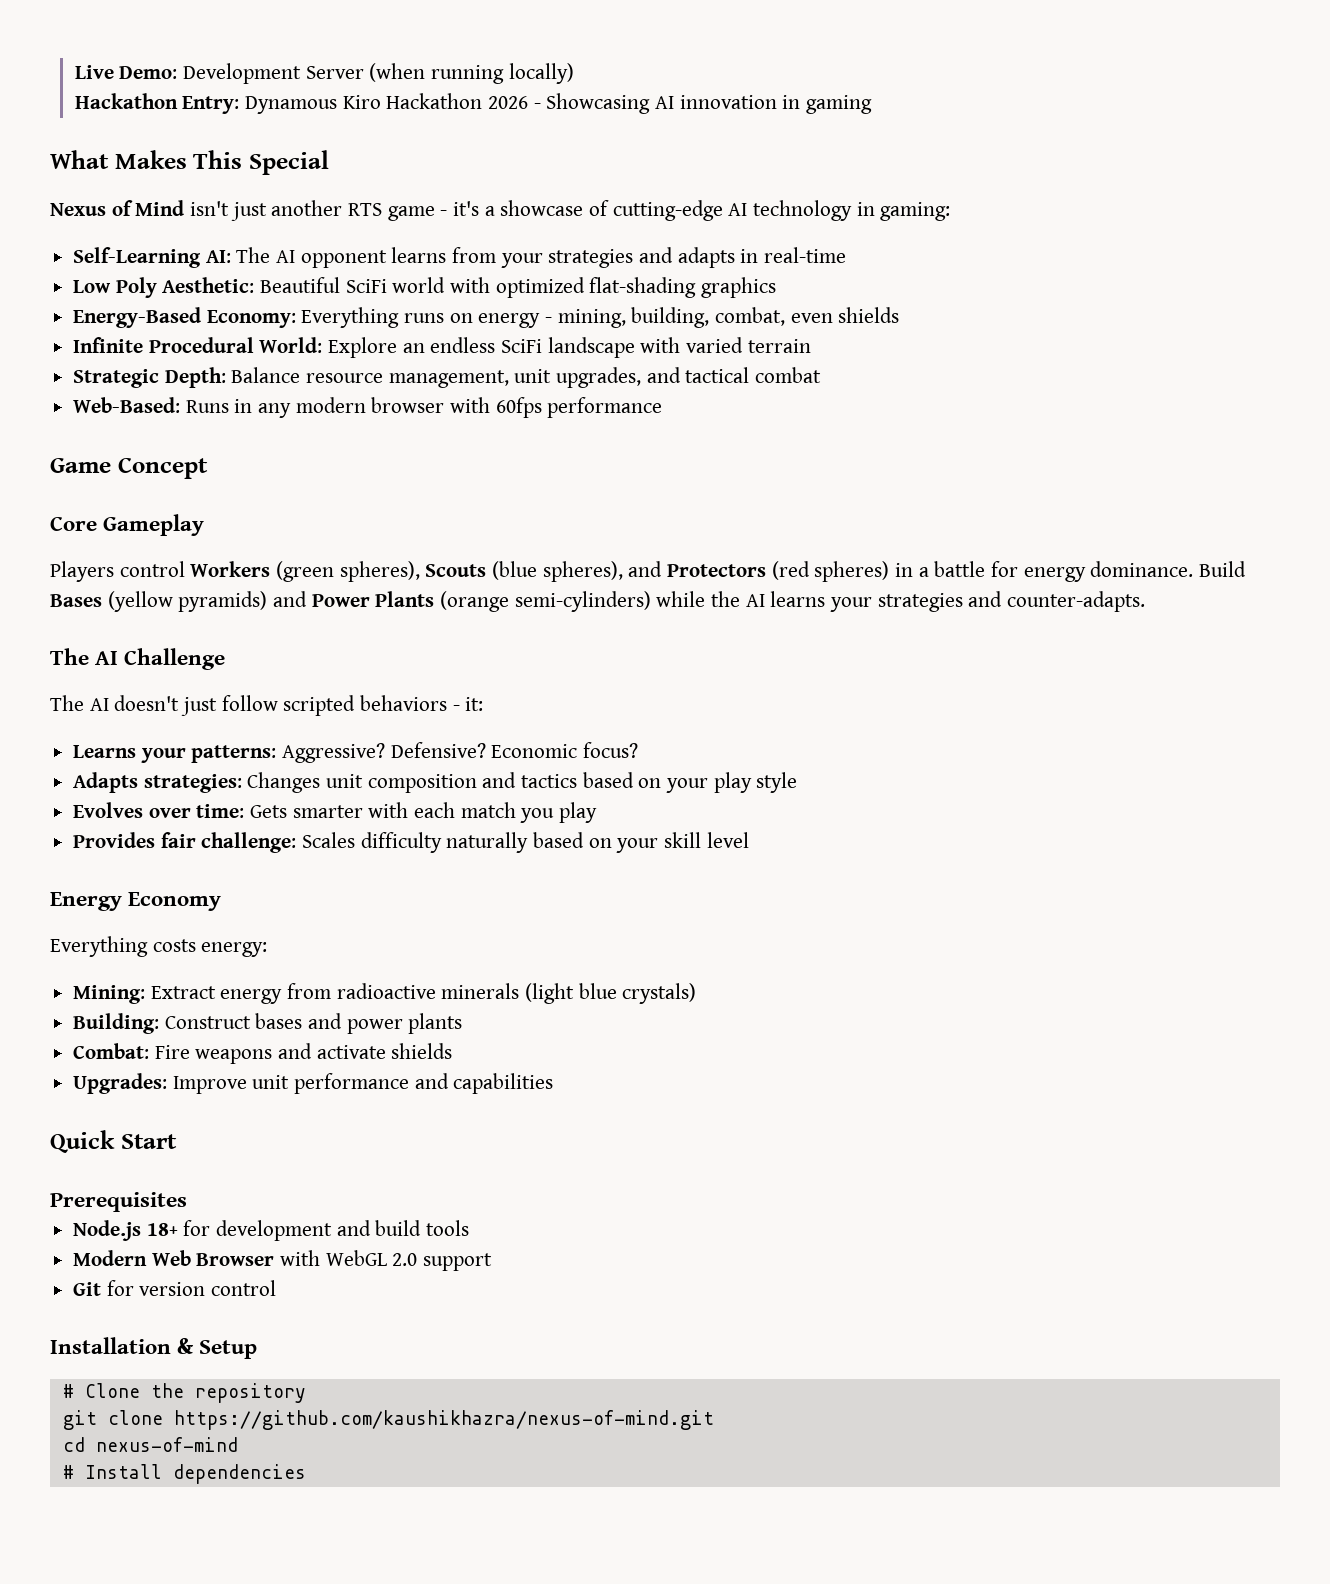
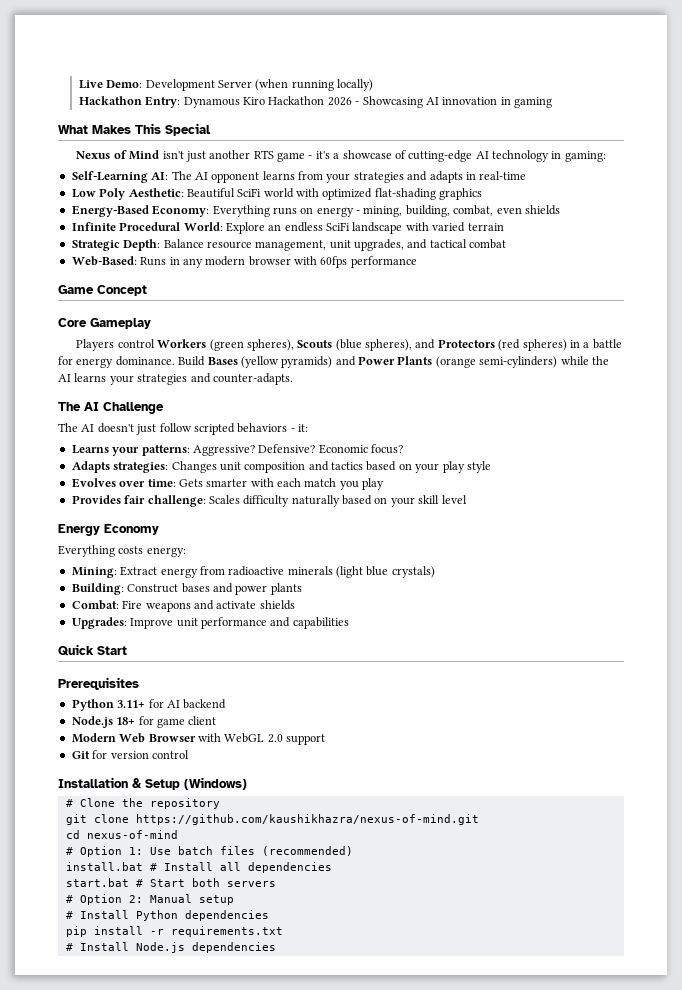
+ Python 3.11+ for AI backend
- Node.js 18+ for development and build tools
+ Node.js 18+ for game client
- Installation & Setup
+ Installation & Setup (Windows)
- # Install dependencies
+ # Option 1: Use batch files (recommended)
+ install.bat # Install all dependencies
+ start.bat # Start both servers
+ # Option 2: Manual setup
+ # Install Python dependencies
+ pip install -r requirements.txt
+ # Install Node.js dependencies

